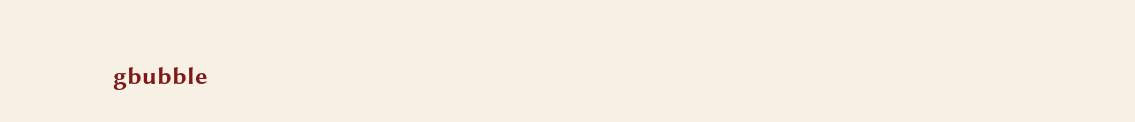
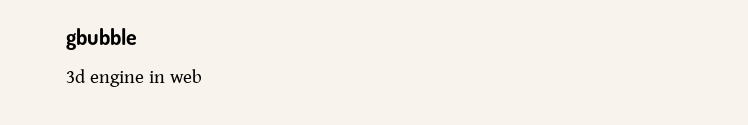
+ 3d engine in web

